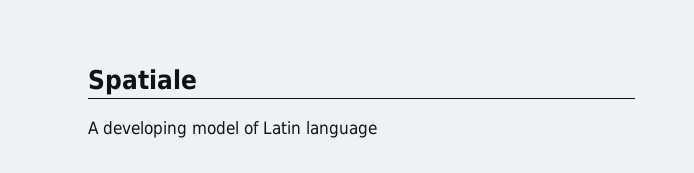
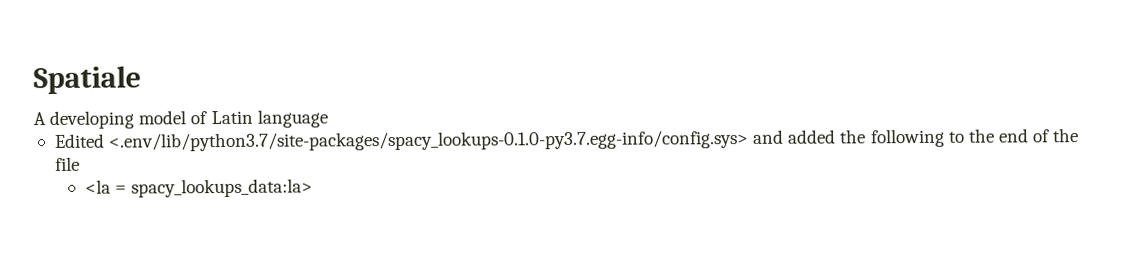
+ Edited <.env/lib/python3.7/site-packages/spacy_lookups-0.1.0-py3.7.egg-info/config.sys> and added the following to the end of the file
+ <la = spacy_lookups_data:la>

